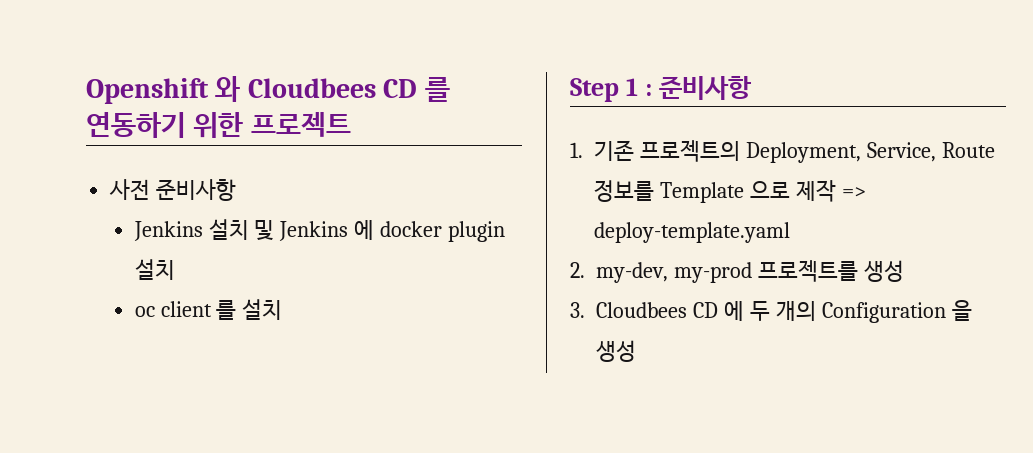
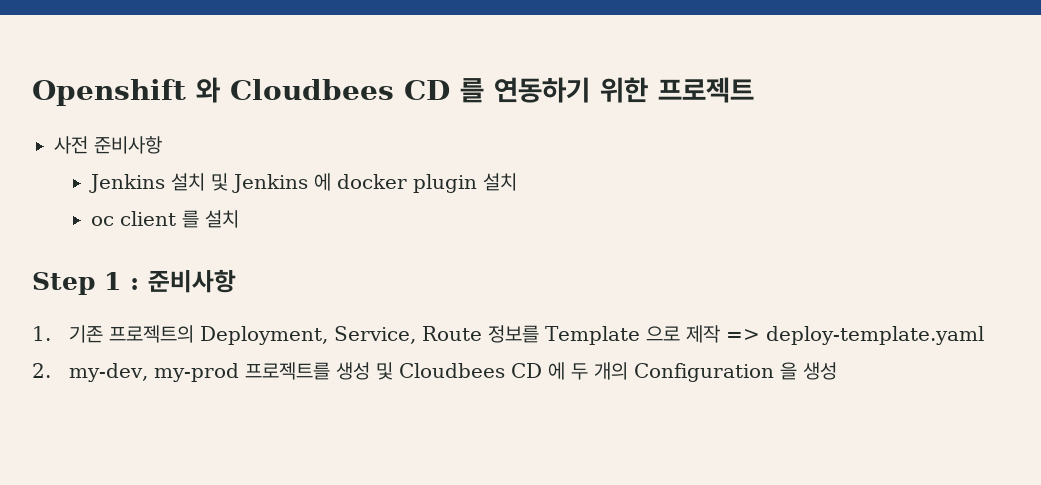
- 2. my-dev, my-prod 프로젝트를 생성
- 3. Cloudbees CD 에 두 개의 Configuration 을 생성
+ 2. my-dev, my-prod 프로젝트를 생성 및 Cloudbees CD 에 두 개의 Configuration 을 생성

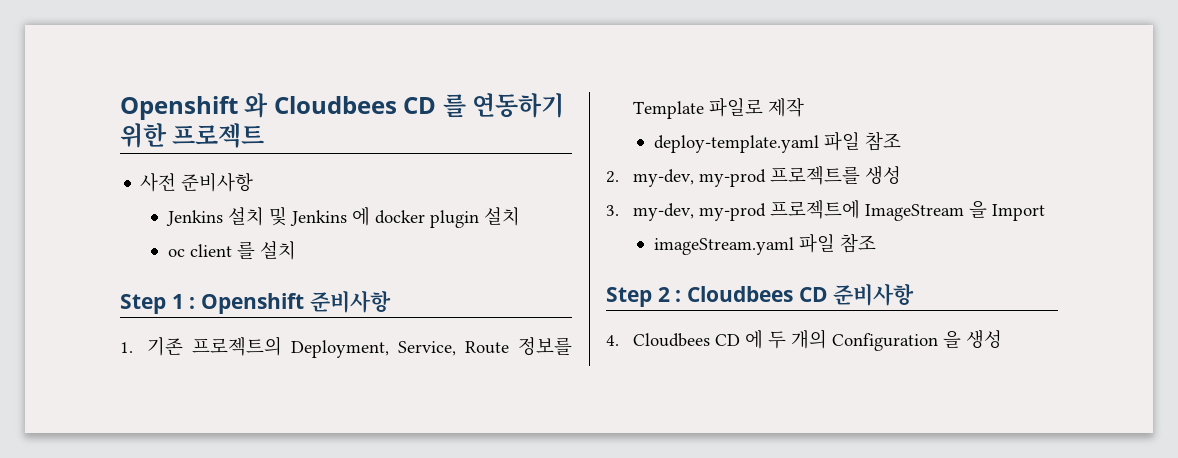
- Step 1 : 준비사항
+ Step 1 : Openshift 준비사항
- 1. 기존 프로젝트의 Deployment, Service, Route 정보를 Template 으로 제작 => deploy-template.yaml
+ 1. 기존 프로젝트의 Deployment, Service, Route 정보를 Template 파일로 제작
+ deploy-template.yaml 파일 참조
- 2. my-dev, my-prod 프로젝트를 생성 및 Cloudbees CD 에 두 개의 Configuration 을 생성
+ 2. my-dev, my-prod 프로젝트를 생성
+ 3. my-dev, my-prod 프로젝트에 ImageStream 을 Import
+ imageStream.yaml 파일 참조
+ Step 2 : Cloudbees CD 준비사항
+ 4. Cloudbees CD 에 두 개의 Configuration 을 생성

